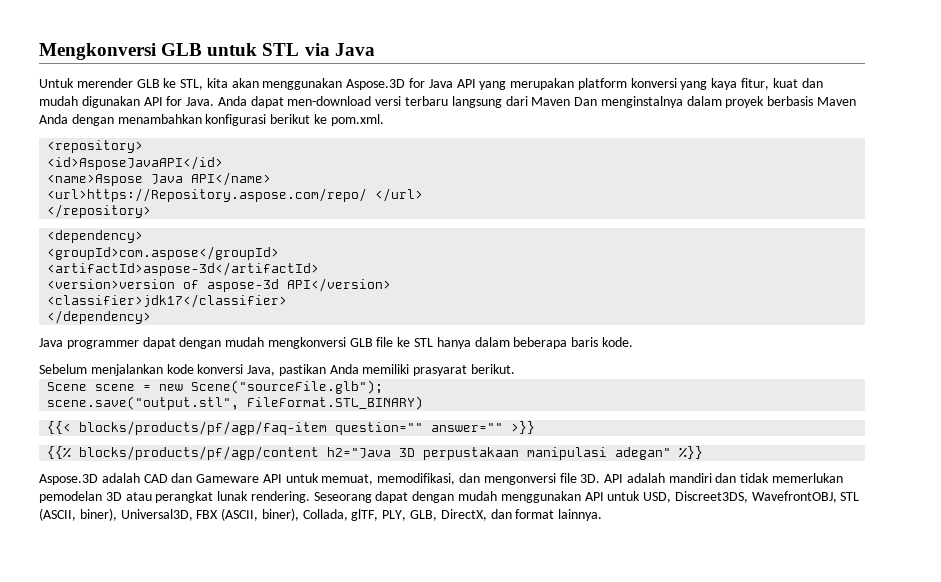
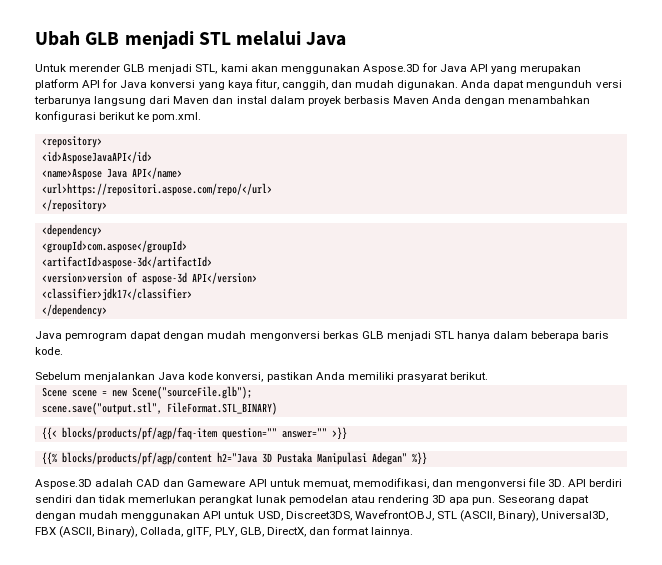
- Mengkonversi GLB untuk STL via Java
+ Ubah GLB menjadi STL melalui Java
- Untuk merender GLB ke STL, kita akan menggunakan Aspose.3D for Java API yang merupakan platform konversi yang kaya fitur, kuat dan mudah digunakan API for Java. Anda dapat men-download versi terbaru langsung dari Maven Dan menginstalnya dalam proyek berbasis Maven Anda dengan menambahkan konfigurasi berikut ke pom.xml.
+ Untuk merender GLB menjadi STL, kami akan menggunakan Aspose.3D for Java API yang merupakan platform API for Java konversi yang kaya fitur, canggih, dan mudah digunakan. Anda dapat mengunduh versi terbarunya langsung dari Maven dan instal dalam proyek berbasis Maven Anda dengan menambahkan konfigurasi berikut ke pom.xml.
- <url>https://Repository.aspose.com/repo/ </url>
+ <url>https://repositori.aspose.com/repo/</url>
- Java programmer dapat dengan mudah mengkonversi GLB file ke STL hanya dalam beberapa baris kode.
+ Java pemrogram dapat dengan mudah mengonversi berkas GLB menjadi STL hanya dalam beberapa baris kode.
- Sebelum menjalankan kode konversi Java, pastikan Anda memiliki prasyarat berikut.
+ Sebelum menjalankan Java kode konversi, pastikan Anda memiliki prasyarat berikut.
- {{% blocks/products/pf/agp/content h2="Java 3D perpustakaan manipulasi adegan" %}}
+ {{% blocks/products/pf/agp/content h2="Java 3D Pustaka Manipulasi Adegan" %}}
- API adalah mandiri dan tidak memerlukan pemodelan 3D atau perangkat lunak rendering.
+ API berdiri sendiri dan tidak memerlukan perangkat lunak pemodelan atau rendering 3D apa pun.
- Seseorang dapat dengan mudah menggunakan API untuk USD, Discreet3DS, WavefrontOBJ, STL (ASCII, biner), Universal3D, FBX (ASCII, biner), Collada, glTF, PLY, GLB, DirectX, dan format lainnya.
+ Seseorang dapat dengan mudah menggunakan API untuk USD, Discreet3DS, WavefrontOBJ, STL (ASCII, Binary), Universal3D, FBX (ASCII, Binary), Collada, glTF, PLY, GLB, DirectX, dan format lainnya.

